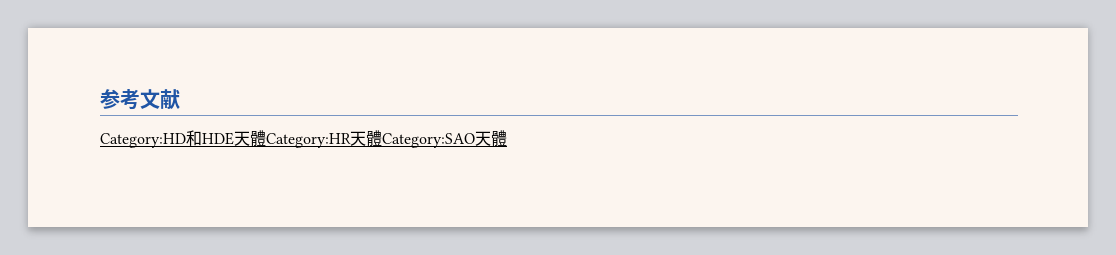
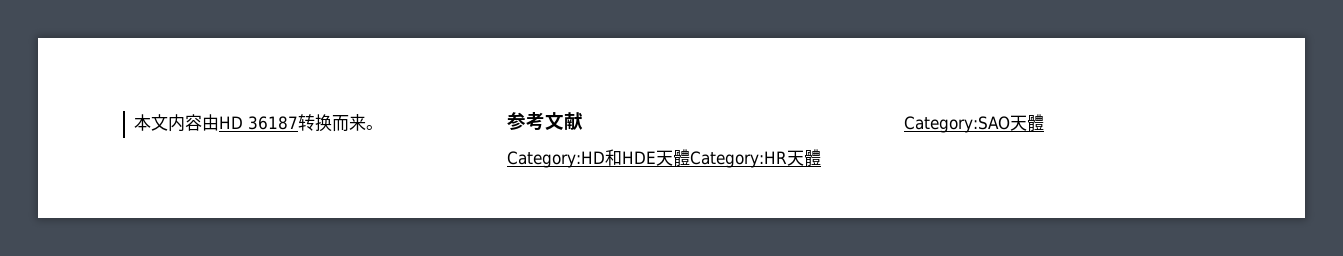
+ 本文内容由HD 36187转换而来。

